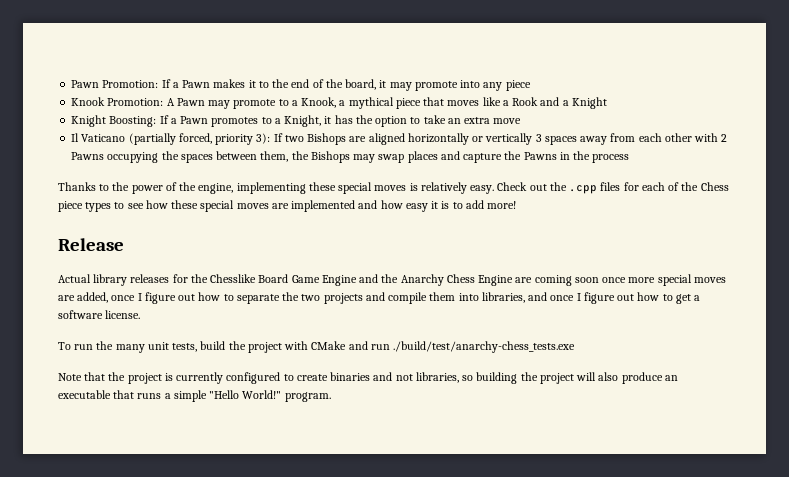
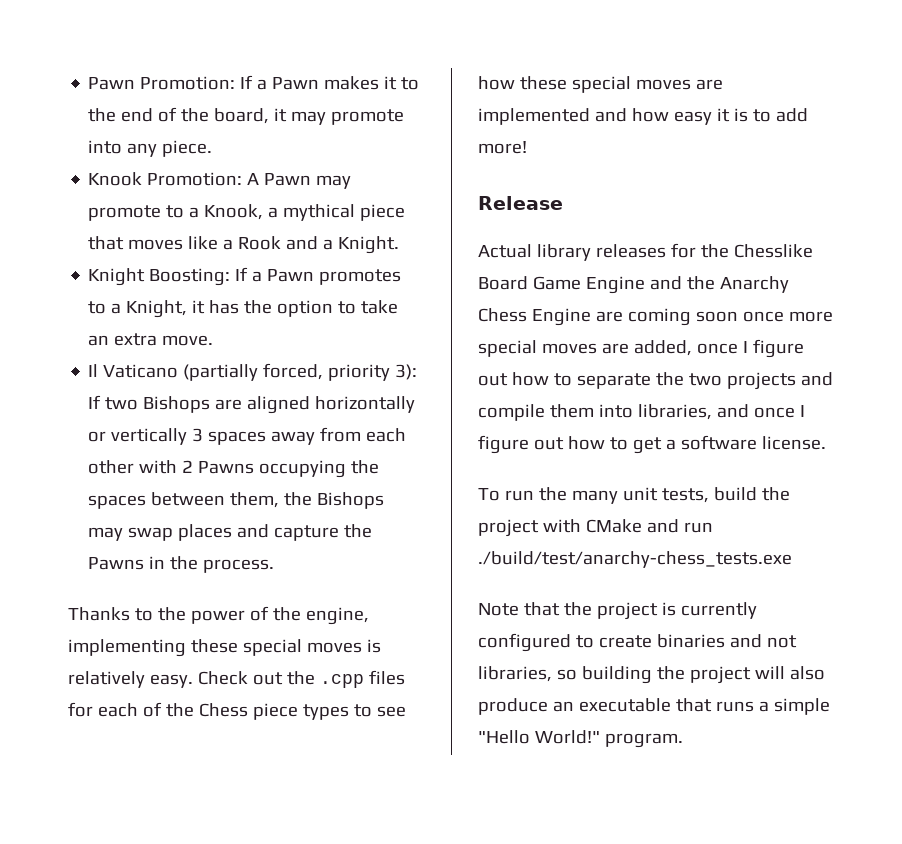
- Pawn Promotion: If a Pawn makes it to the end of the board, it may promote into any piece
+ Pawn Promotion: If a Pawn makes it to the end of the board, it may promote into any piece.
- Knook Promotion: A Pawn may promote to a Knook, a mythical piece that moves like a Rook and a Knight
+ Knook Promotion: A Pawn may promote to a Knook, a mythical piece that moves like a Rook and a Knight.
- Knight Boosting: If a Pawn promotes to a Knight, it has the option to take an extra move
+ Knight Boosting: If a Pawn promotes to a Knight, it has the option to take an extra move.
- Il Vaticano (partially forced, priority 3): If two Bishops are aligned horizontally or vertically 3 spaces away from each other with 2 Pawns occupying the spaces between them, the Bishops may swap places and capture the Pawns in the process
+ Il Vaticano (partially forced, priority 3): If two Bishops are aligned horizontally or vertically 3 spaces away from each other with 2 Pawns occupying the spaces between them, the Bishops may swap places and capture the Pawns in the process.

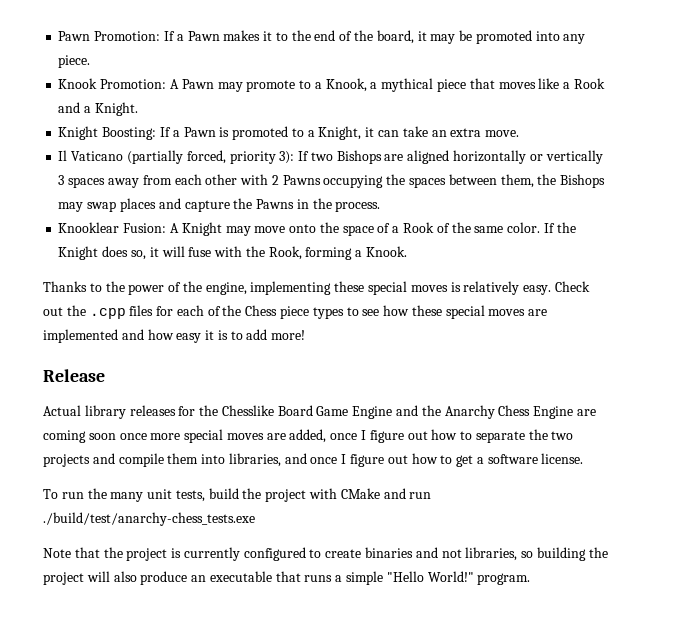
- Pawn Promotion: If a Pawn makes it to the end of the board, it may promote into any piece.
+ Pawn Promotion: If a Pawn makes it to the end of the board, it may be promoted into any piece.
- Knight Boosting: If a Pawn promotes to a Knight, it has the option to take an extra move.
+ Knight Boosting: If a Pawn is promoted to a Knight, it can take an extra move.
+ Knooklear Fusion: A Knight may move onto the space of a Rook of the same color. If the Knight does so, it will fuse with the Rook, forming a Knook.

